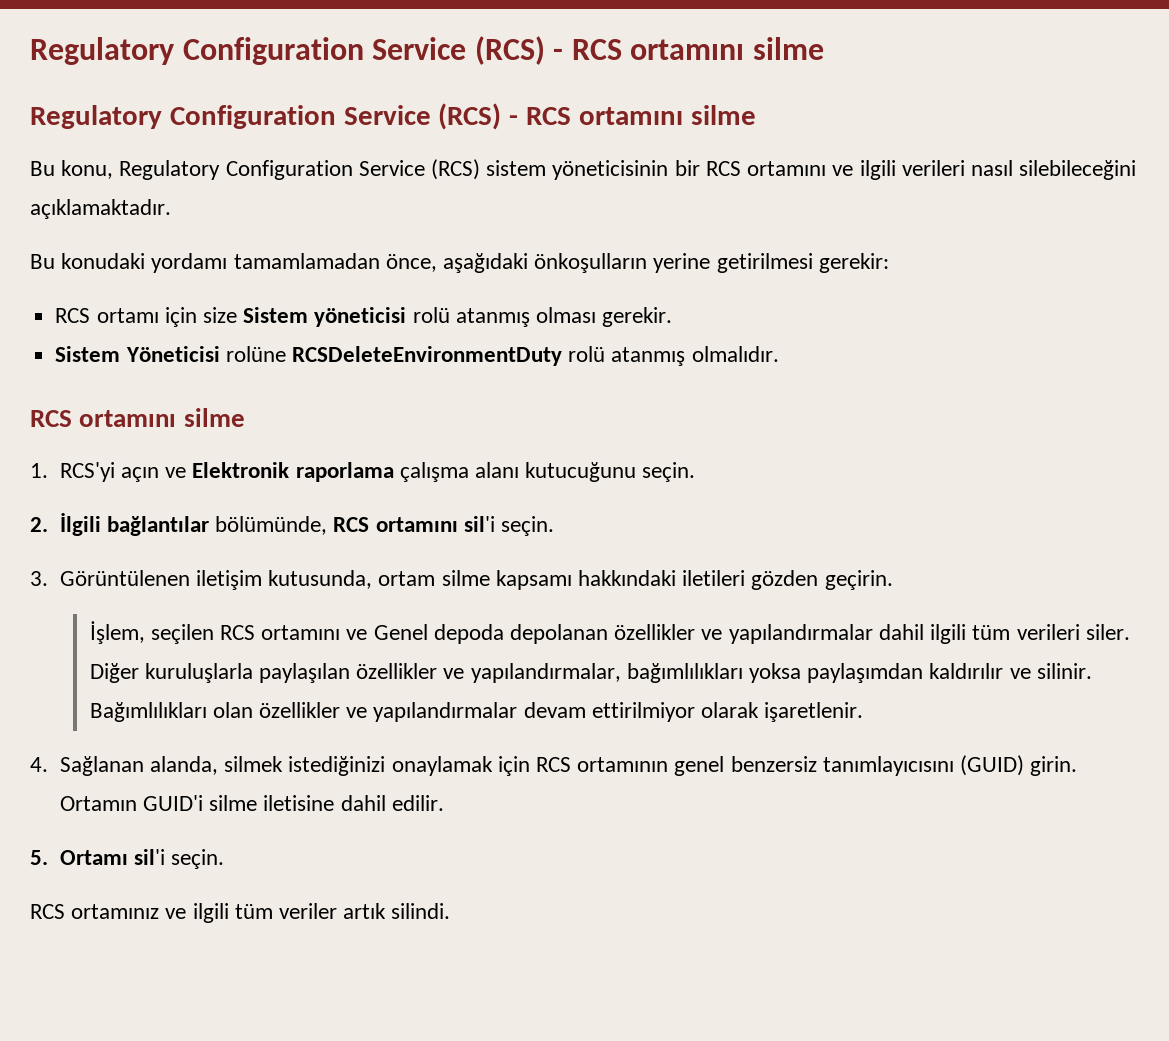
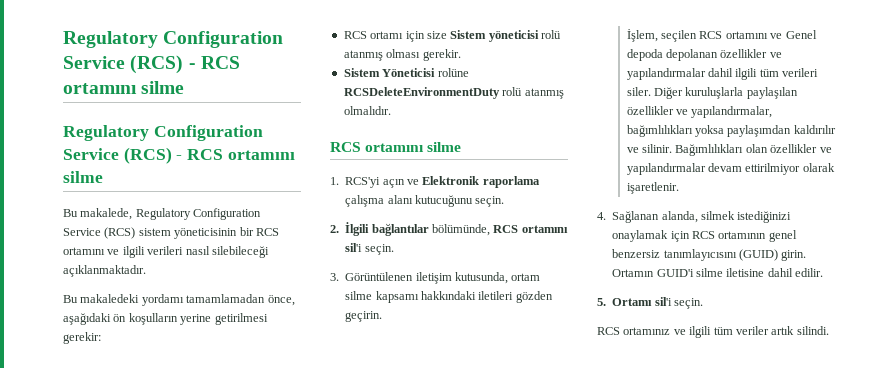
- Bu konu, Regulatory Configuration Service (RCS) sistem yöneticisinin bir RCS ortamını ve ilgili verileri nasıl silebileceğini açıklamaktadır.
- Bu konudaki yordamı tamamlamadan önce, aşağıdaki önkoşulların yerine getirilmesi gerekir:
+ Bu makalede, Regulatory Configuration Service (RCS) sistem yöneticisinin bir RCS ortamını ve ilgili verileri nasıl silebileceği açıklanmaktadır.
+ Bu makaledeki yordamı tamamlamadan önce, aşağıdaki ön koşulların yerine getirilmesi gerekir:

